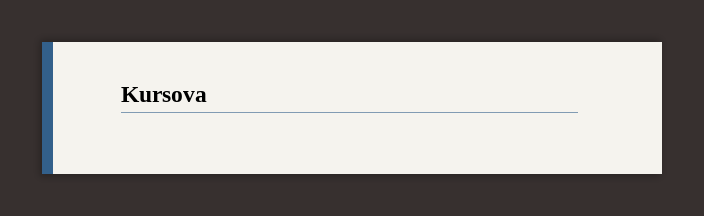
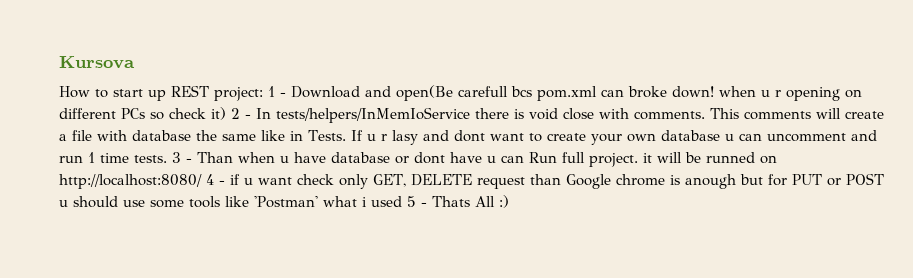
+ How to start up REST project: 1 - Download and open(Be carefull bcs pom.xml can broke down! when u r opening on different PCs so check it) 2 - In tests/helpers/InMemIoService there is void close with comments. This comments will create a file with database the same like in Tests. If u r lasy and dont want to create your own database u can uncomment and run 1 time tests. 3 - Than when u have database or dont have u can Run full project. it will be runned on http://localhost:8080/ 4 - if u want check only GET, DELETE request than Google chrome is anough but for PUT or POST u should use some tools like 'Postman' what i used 5 - Thats All :)

